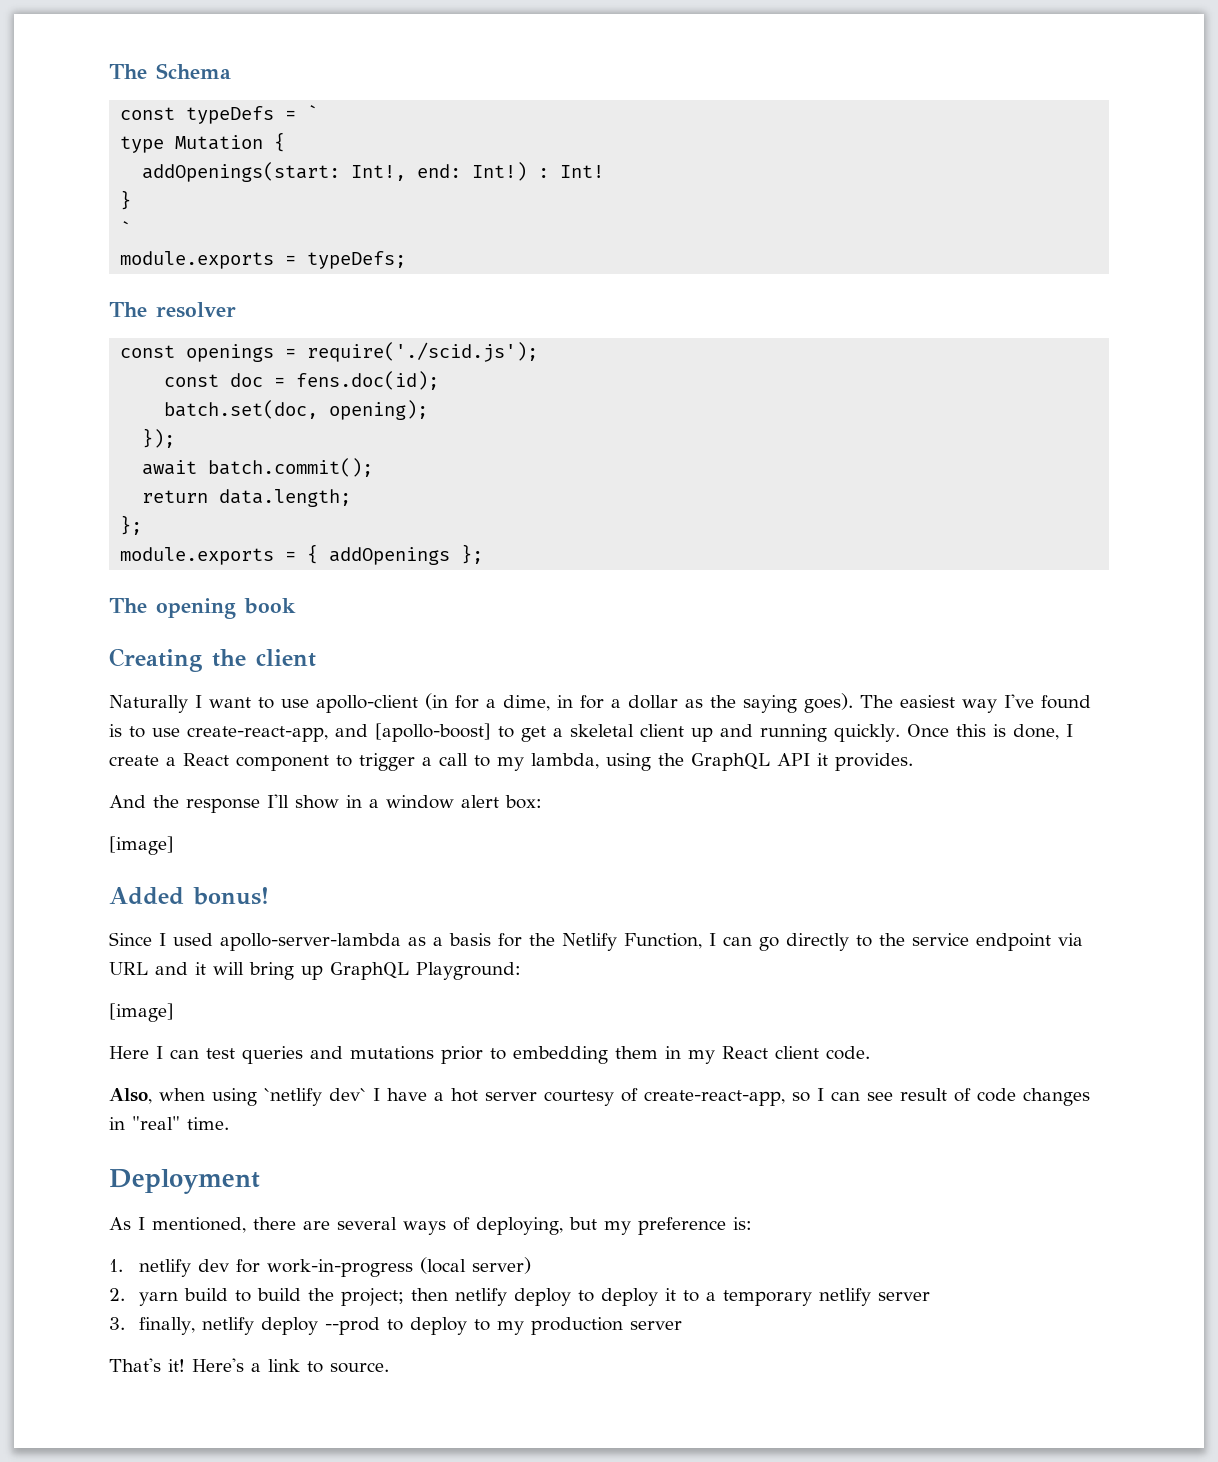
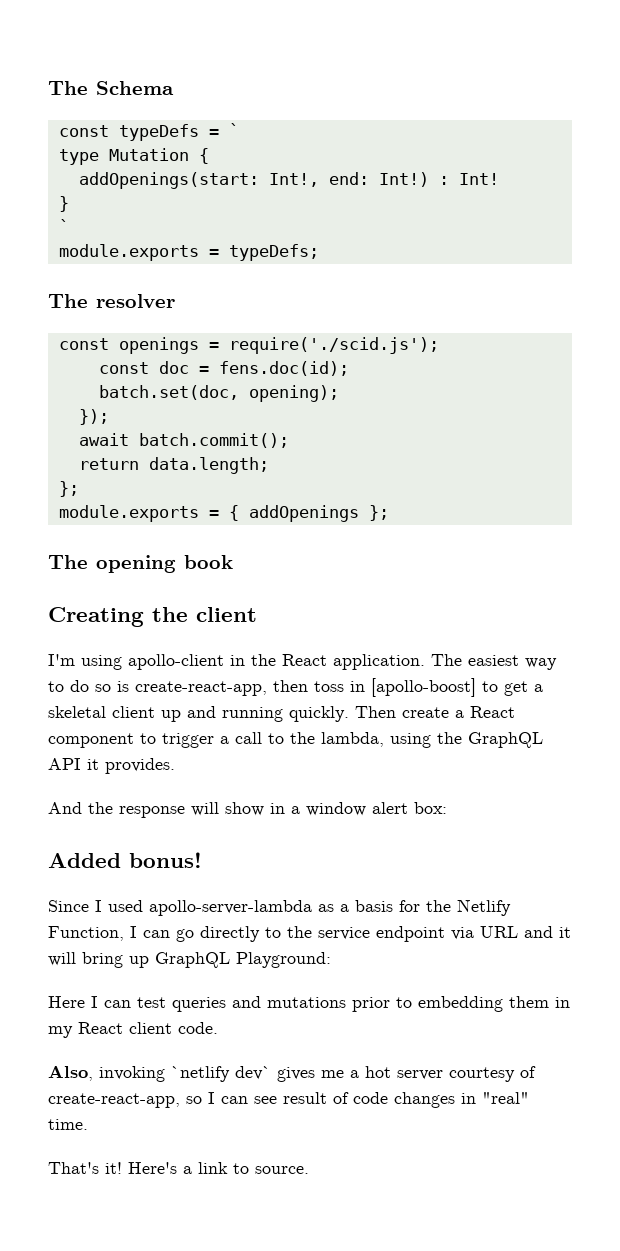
- Naturally I want to use apollo-client (in for a dime, in for a dollar as the saying goes). The easiest way I've found is to use create-react-app, and [apollo-boost] to get a skeletal client up and running quickly.
+ I'm using apollo-client in the React application. The easiest way to do so is create-react-app, then toss in [apollo-boost] to get a skeletal client up and running quickly.
- Once this is done, I create a React component to trigger a call to my lambda, using the GraphQL API it provides.
+ Then create a React component to trigger a call to the lambda, using the GraphQL API it provides.
- And the response I'll show in a window alert box:
- [image]
+ And the response will show in a window alert box:
  Since I used apollo-server-lambda as a basis for the Netlify Function, I can go directly to the service endpoint via URL and it will bring up GraphQL Playground:
- [image]
- Also, when using `netlify dev` I have a hot server courtesy of create-react-app, so I can see result of code changes in "real" time.
+ Also, invoking `netlify dev` gives me a hot server courtesy of create-react-app, so I can see result of code changes in "real" time.
- Deployment
- As I mentioned, there are several ways of deploying, but my preference is:
- 1. netlify dev for work-in-progress (local server)
- 2. yarn build to build the project; then netlify deploy to deploy it to a temporary netlify server
- 3. finally, netlify deploy --prod to deploy to my production server

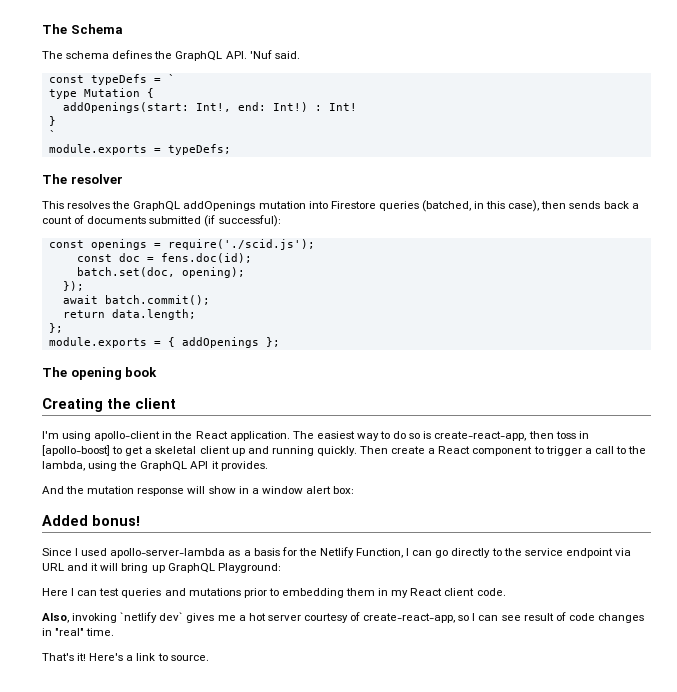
+ The schema defines the GraphQL API. 'Nuf said.
+ This resolves the GraphQL addOpenings mutation into Firestore queries (batched, in this case), then sends back a count of documents submitted (if successful):
- And the response will show in a window alert box:
+ And the mutation response will show in a window alert box:

